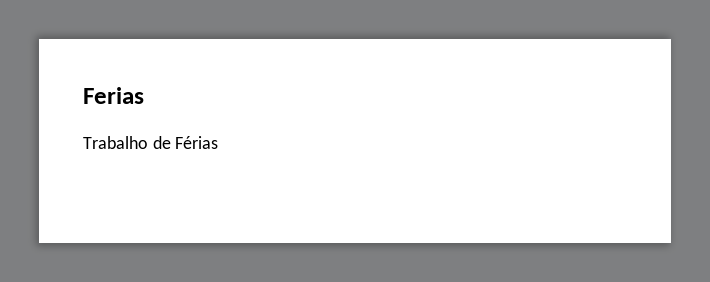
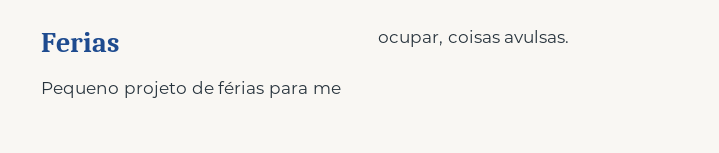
- Trabalho de Férias
+ Pequeno projeto de férias para me ocupar, coisas avulsas.

